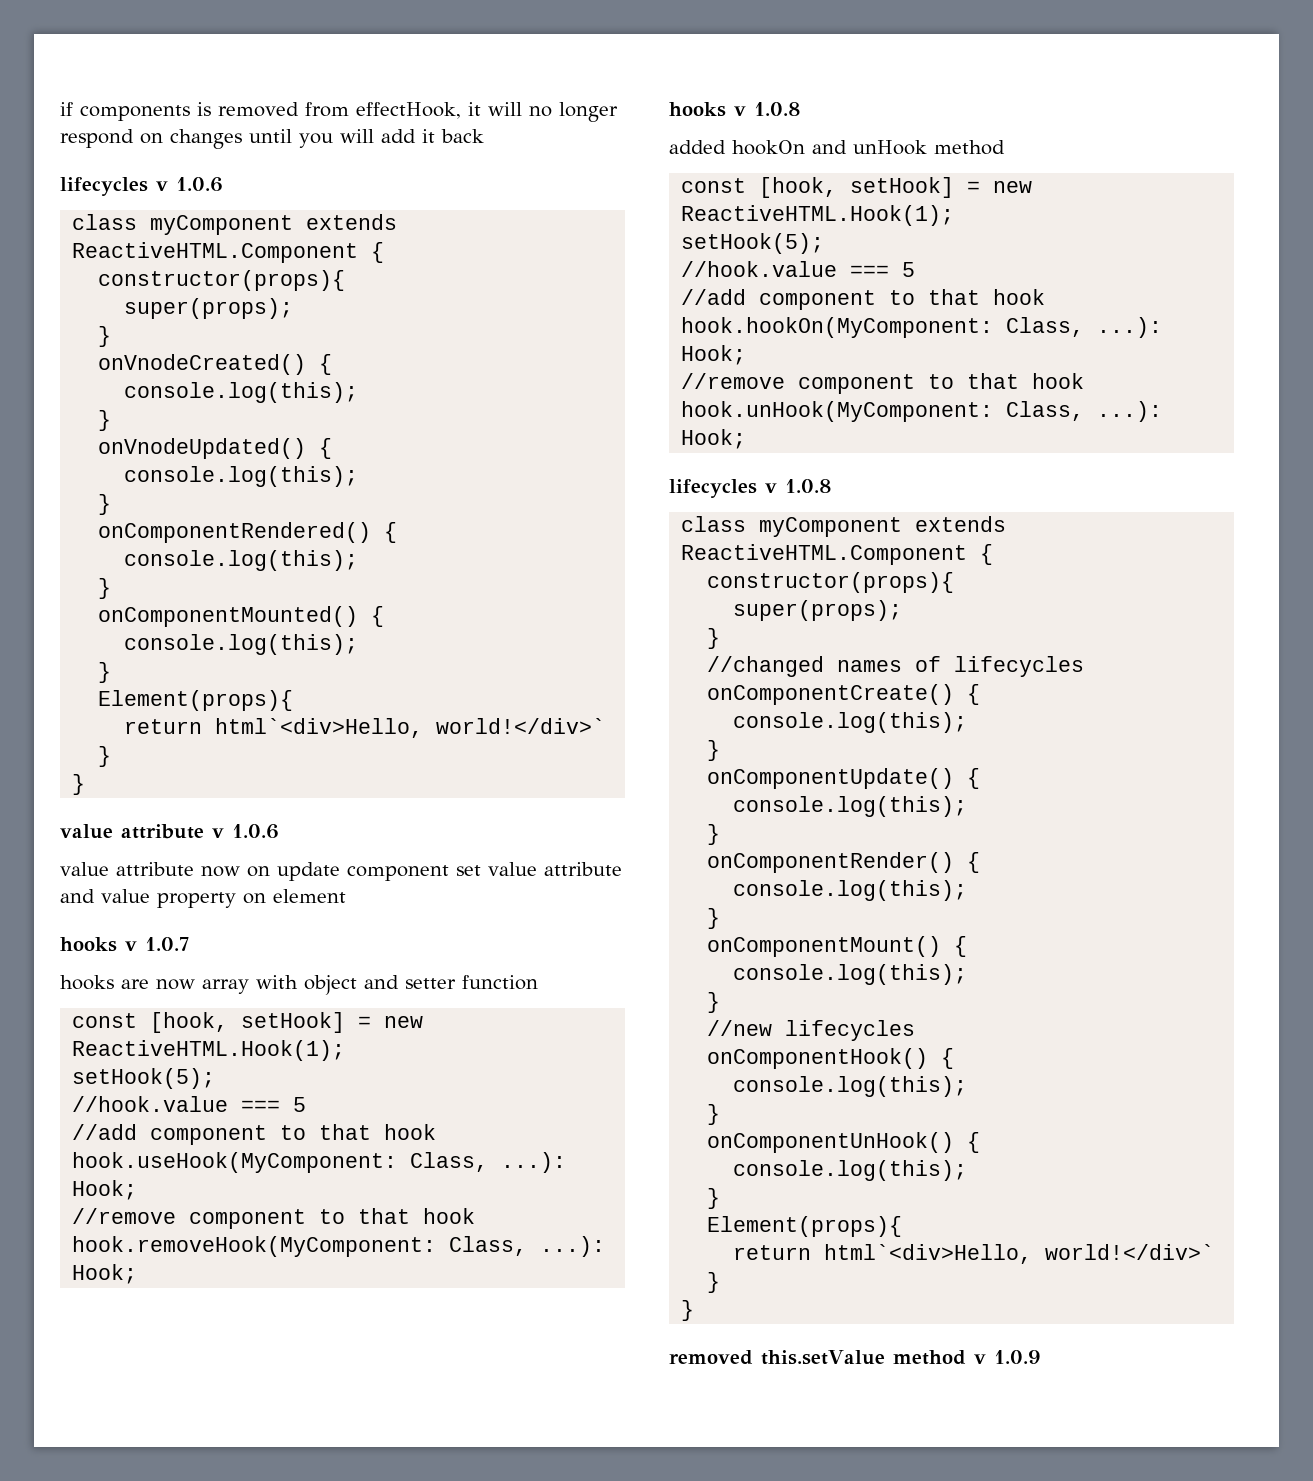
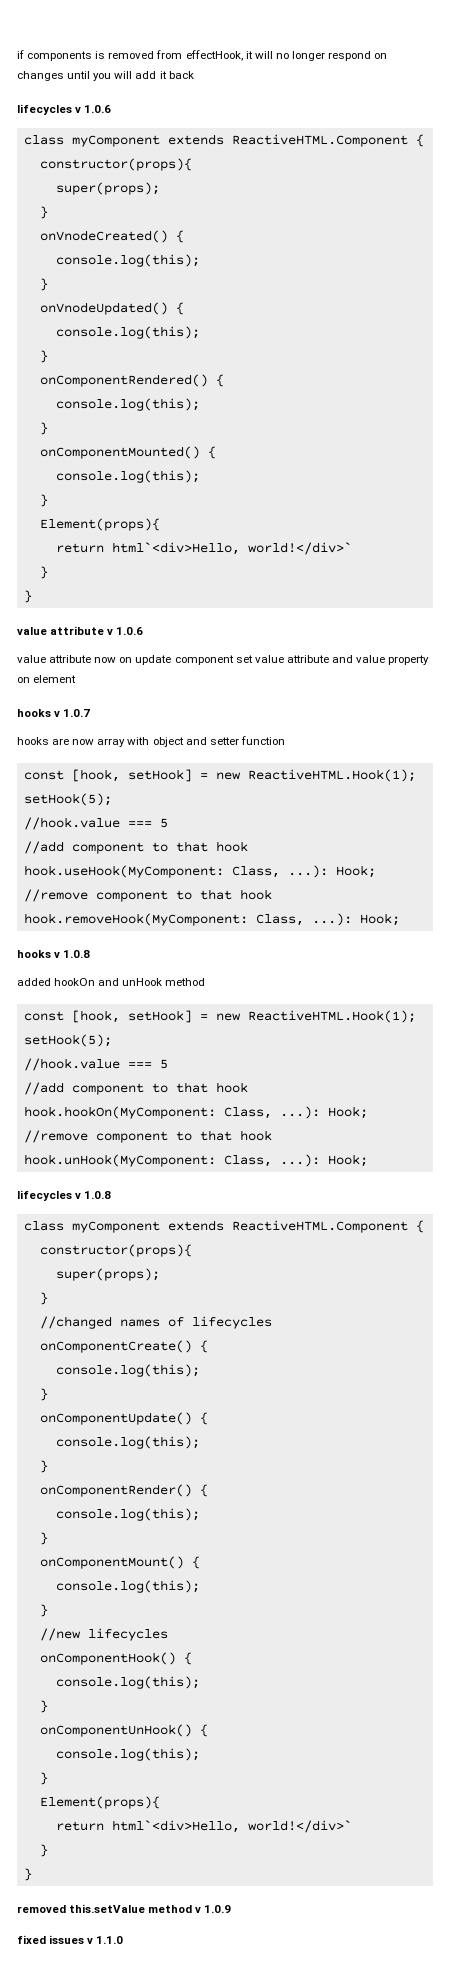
+ fixed issues v 1.1.0

